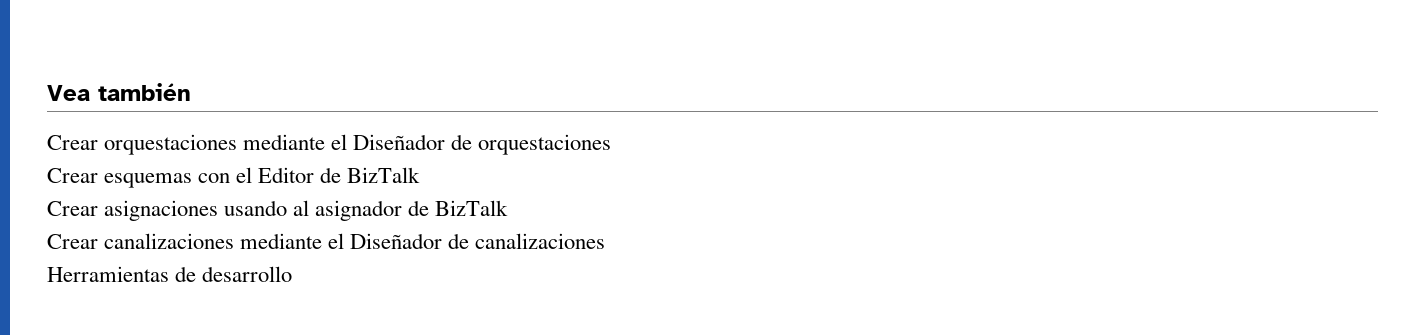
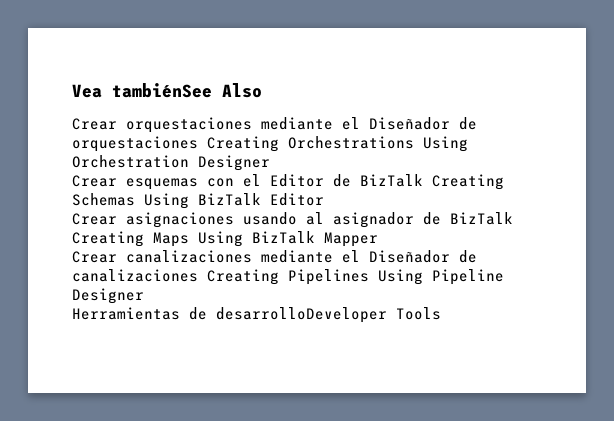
- Vea también
+ Vea tambiénSee Also
- Crear orquestaciones mediante el Diseñador de orquestaciones
+ Crear orquestaciones mediante el Diseñador de orquestaciones Creating Orchestrations Using Orchestration Designer
- Crear esquemas con el Editor de BizTalk
+ Crear esquemas con el Editor de BizTalk Creating Schemas Using BizTalk Editor
- Crear asignaciones usando al asignador de BizTalk
+ Crear asignaciones usando al asignador de BizTalk Creating Maps Using BizTalk Mapper
- Crear canalizaciones mediante el Diseñador de canalizaciones
+ Crear canalizaciones mediante el Diseñador de canalizaciones Creating Pipelines Using Pipeline Designer
- Herramientas de desarrollo
+ Herramientas de desarrolloDeveloper Tools

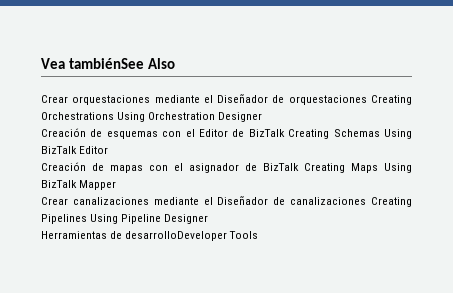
- Crear esquemas con el Editor de BizTalk Creating Schemas Using BizTalk Editor
+ Creación de esquemas con el Editor de BizTalk Creating Schemas Using BizTalk Editor
- Crear asignaciones usando al asignador de BizTalk Creating Maps Using BizTalk Mapper
+ Creación de mapas con el asignador de BizTalk Creating Maps Using BizTalk Mapper

